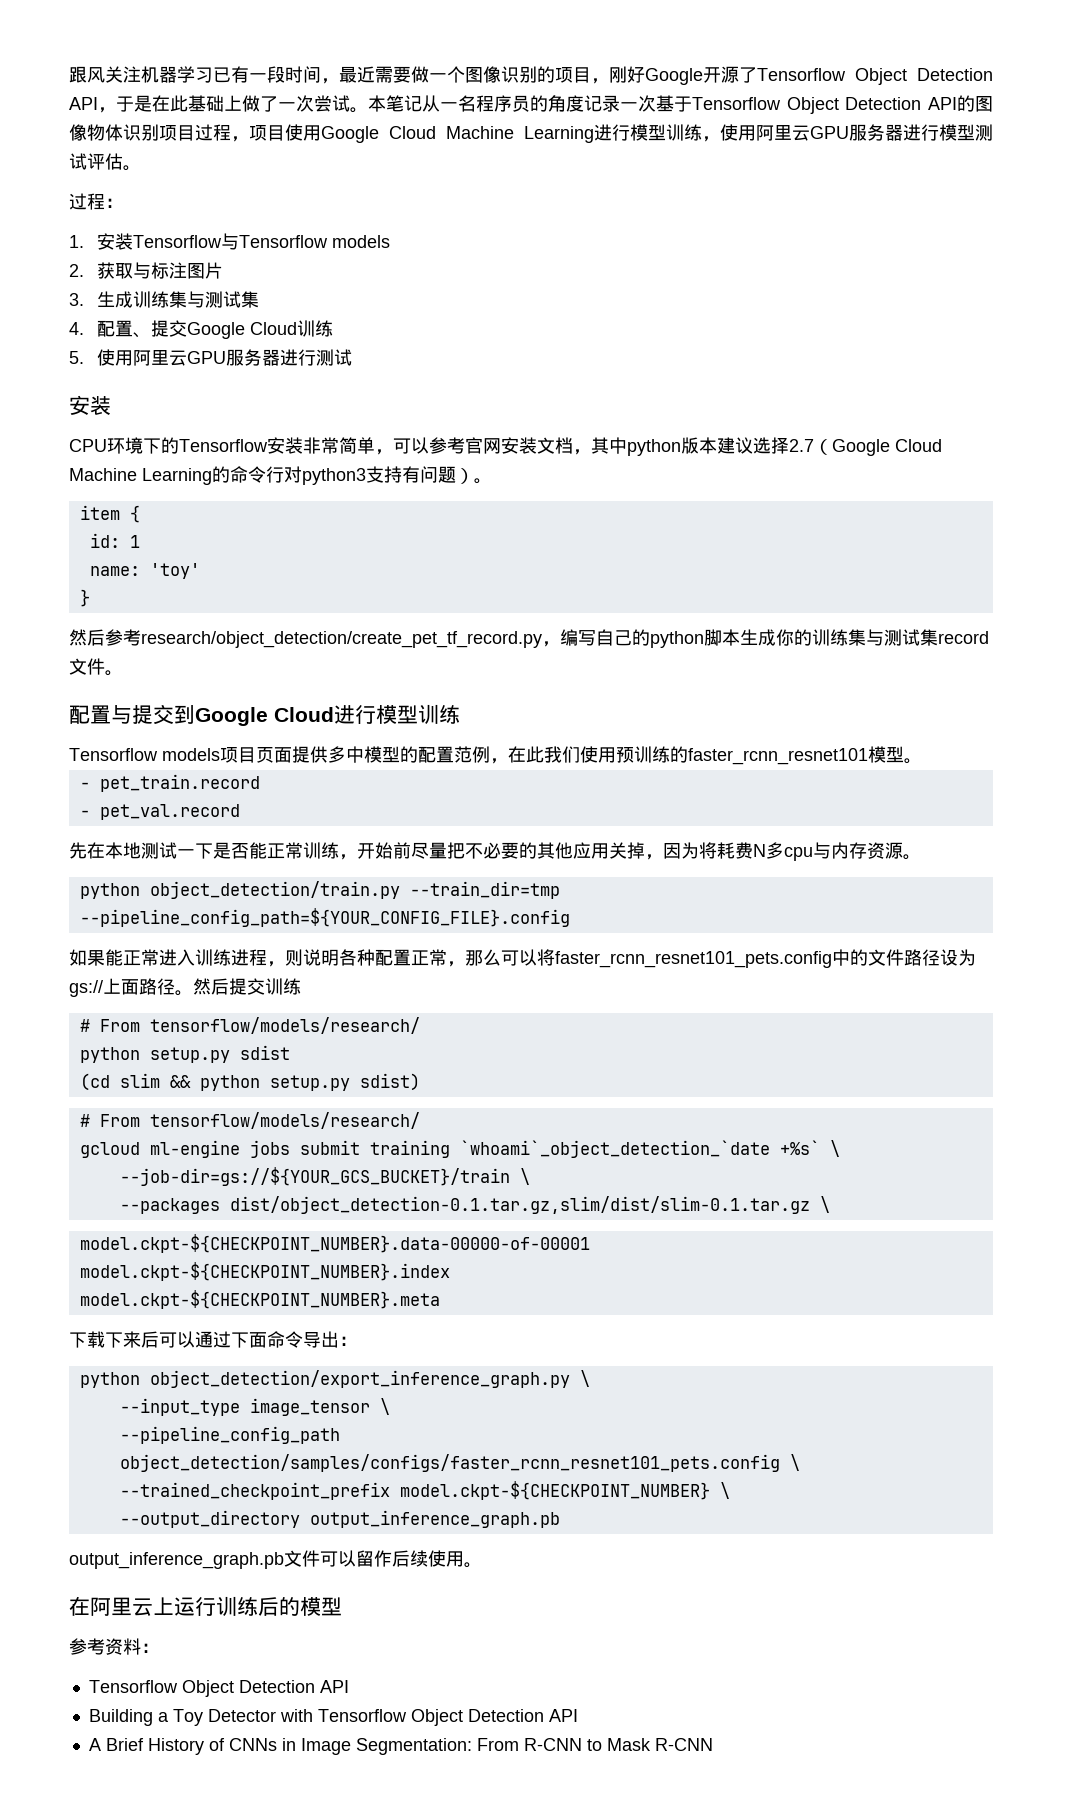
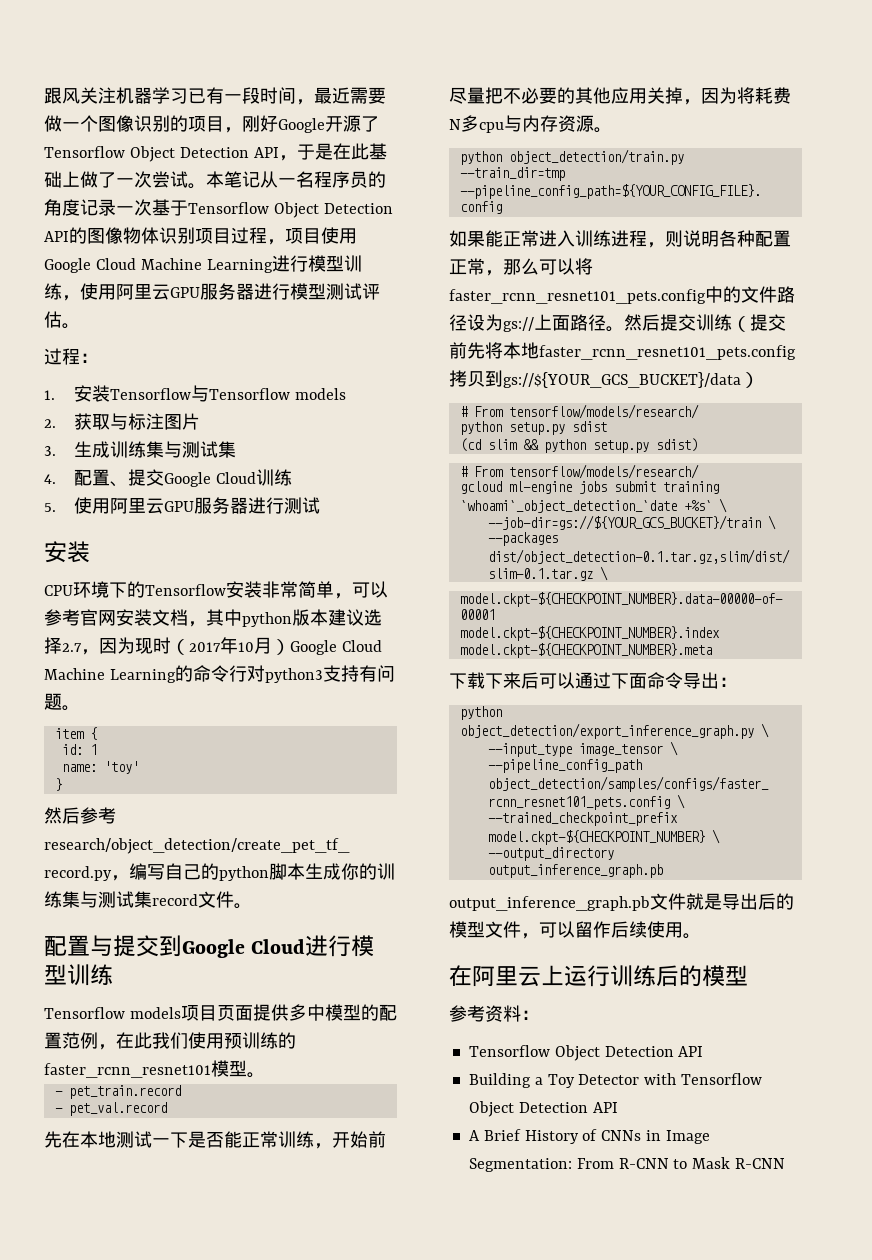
- CPU环境下的Tensorflow安装非常简单，可以参考官网安装文档，其中python版本建议选择2.7（Google Cloud Machine Learning的命令行对python3支持有问题）。
+ CPU环境下的Tensorflow安装非常简单，可以参考官网安装文档，其中python版本建议选择2.7，因为现时（2017年10月）Google Cloud Machine Learning的命令行对python3支持有问题。
- 然后提交训练
+ 然后提交训练（提交前先将本地faster_rcnn_resnet101_pets.config拷贝到gs://${YOUR_GCS_BUCKET}/data）
- output_inference_graph.pb文件可以留作后续使用。
+ output_inference_graph.pb文件就是导出后的模型文件，可以留作后续使用。

